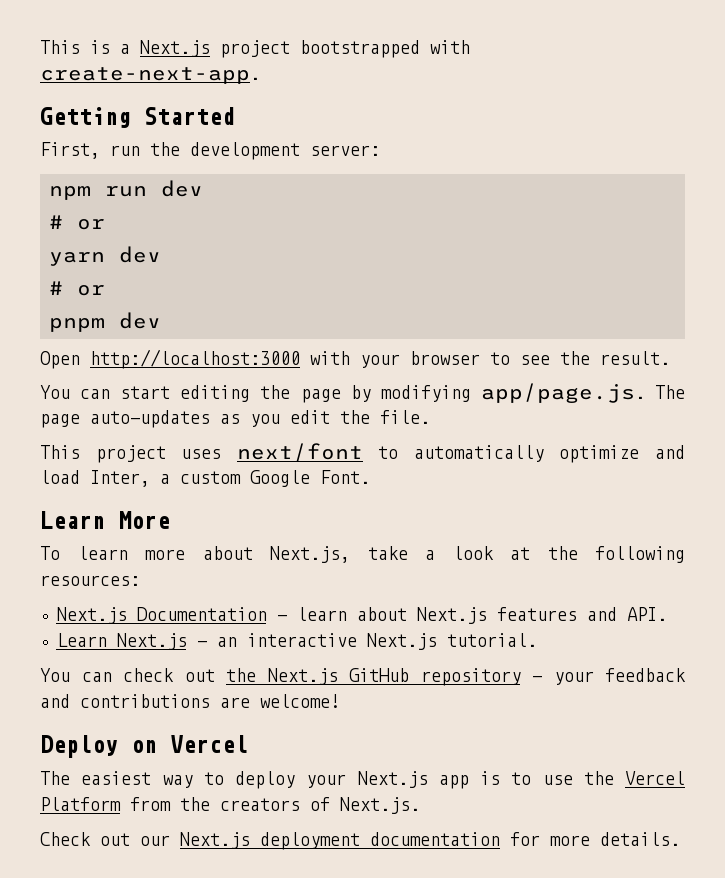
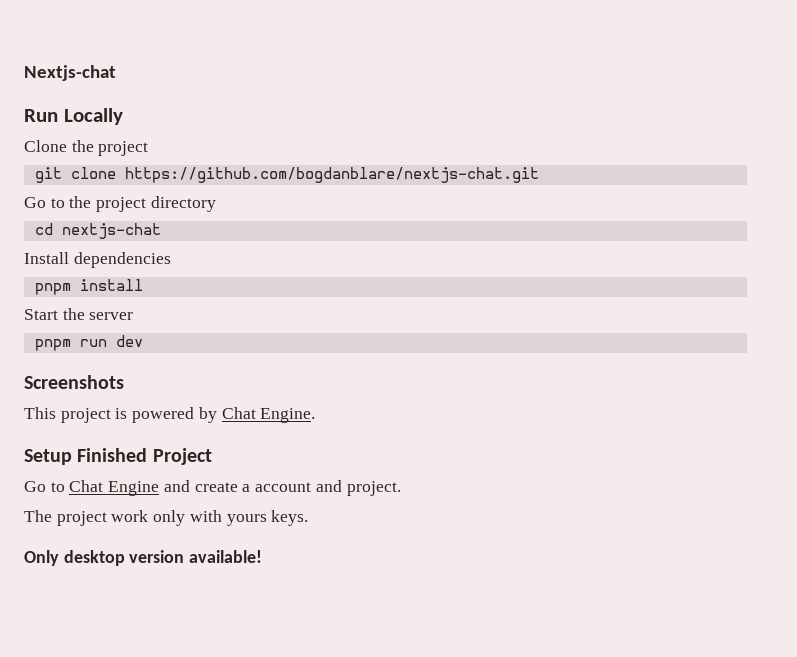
- This is a Next.js project bootstrapped with create-next-app.
- Getting Started
- First, run the development server:
- npm run dev
- # or
- yarn dev
- # or
- pnpm dev
- Open http://localhost:3000 with your browser to see the result.
- You can start editing the page by modifying app/page.js. The page auto-updates as you edit the file.
- This project uses next/font to automatically optimize and load Inter, a custom Google Font.
- Learn More
- To learn more about Next.js, take a look at the following resources:
- Next.js Documentation - learn about Next.js features and API.
- Learn Next.js - an interactive Next.js tutorial.
- You can check out the Next.js GitHub repository - your feedback and contributions are welcome!
- Deploy on Vercel
- The easiest way to deploy your Next.js app is to use the Vercel Platform from the creators of Next.js.
- Check out our Next.js deployment documentation for more details.
+ Nextjs-chat
+ Run Locally
+ Clone the project
+ git clone https://github.com/bogdanblare/nextjs-chat.git
+ Go to the project directory
+ cd nextjs-chat
+ Install dependencies
+ pnpm install
+ Start the server
+ pnpm run dev
+ Screenshots
+ This project is powered by Chat Engine.
+ Setup Finished Project
+ Go to Chat Engine and create a account and project.
+ The project work only with yours keys.
+ Only desktop version available!

